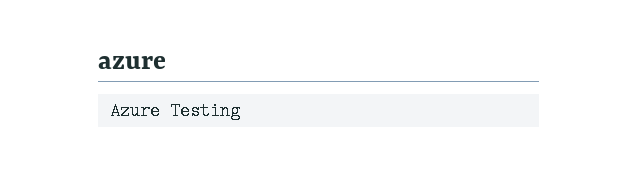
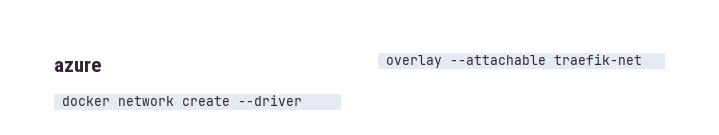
- Azure Testing
+ docker network create --driver overlay --attachable traefik-net

